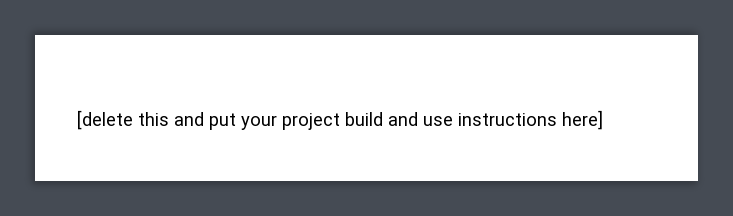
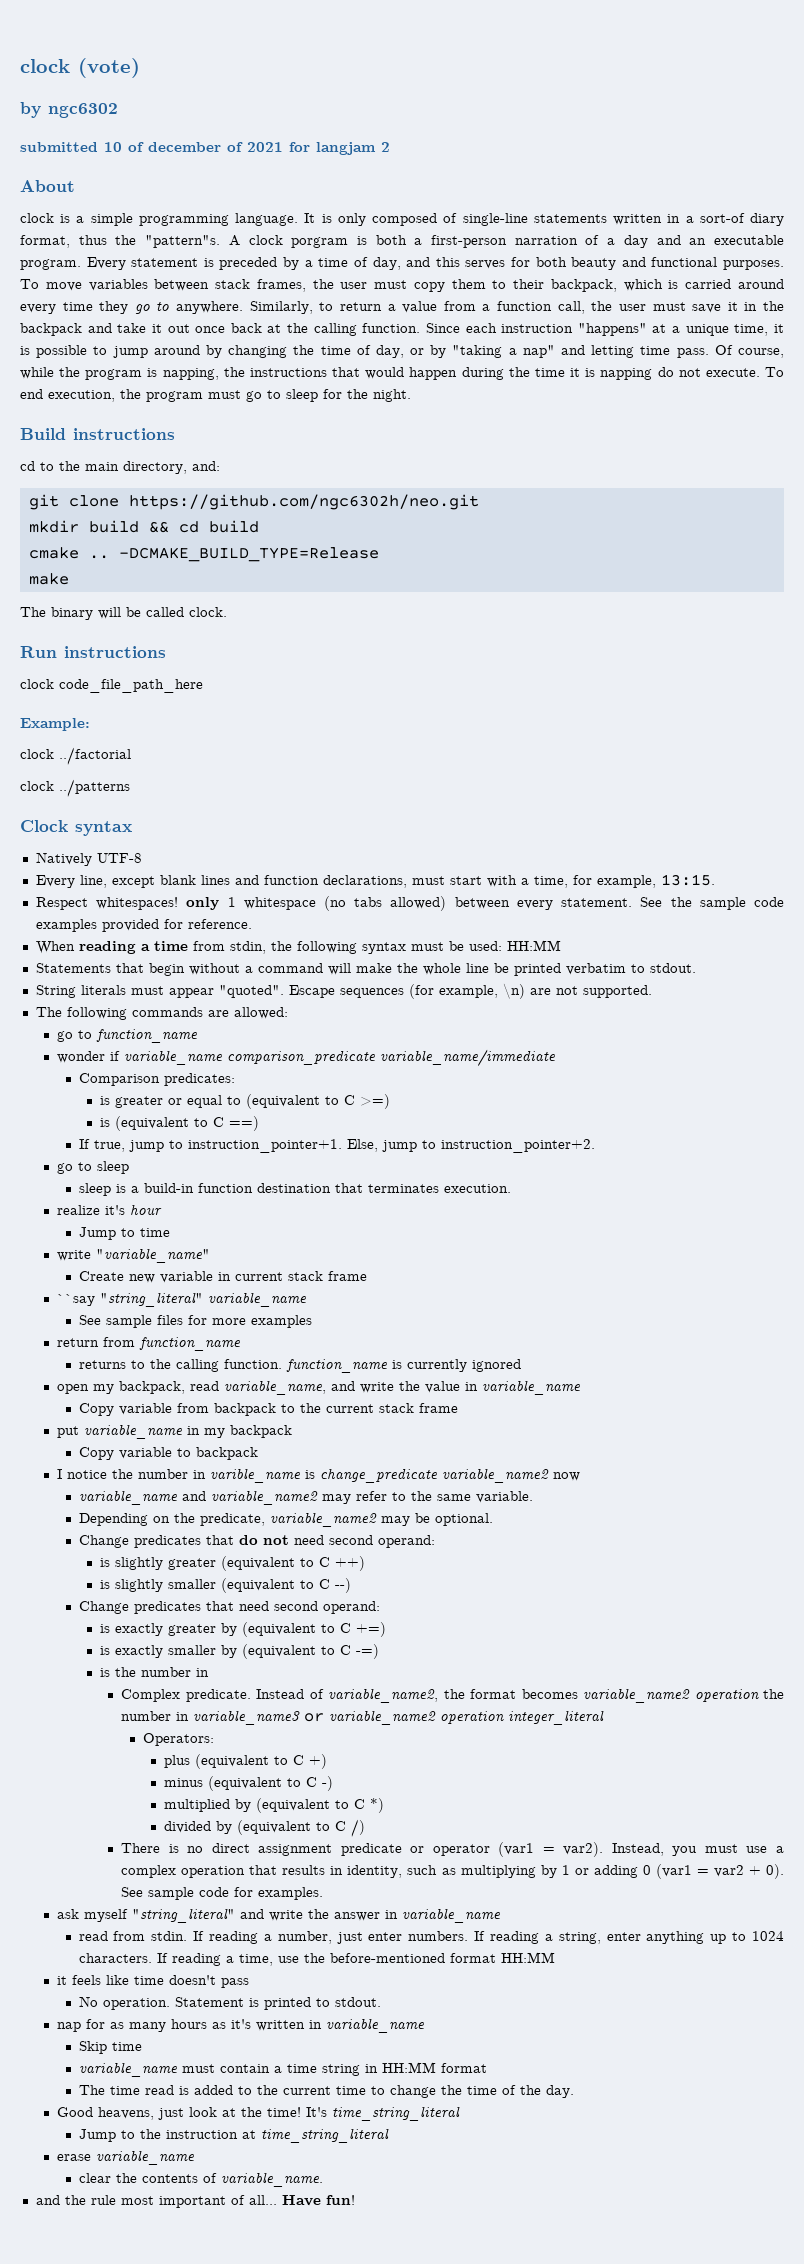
- [delete this and put your project build and use instructions here]
+ clock (vote)
+ by ngc6302
+ submitted 10 of december of 2021 for langjam 2
+ About
+ clock is a simple programming language. It is only composed of single-line statements written in a sort-of diary format, thus the "pattern"s. A clock porgram is both a first-person narration of a day and an executable program. Every statement is preceded by a time of day, and this serves for both beauty and functional purposes. To move variables between stack frames, the user must copy them to their backpack, which is carried around every time they go to anywhere. Similarly, to return a value from a function call, the user must save it in the backpack and take it out once back at the calling function. Since each instruction "happens" at a unique time, it is possible to jump around by changing the time of day, or by "taking a nap" and letting time pass. Of course, while the program is napping, the instructions that would happen during the time it is napping do not execute. To end execution, the program must go to sleep for the night.
+ Build instructions
+ cd to the main directory, and:
+ git clone https://github.com/ngc6302h/neo.git
+ mkdir build && cd build
+ cmake .. -DCMAKE_BUILD_TYPE=Release
+ make
+ The binary will be called clock.
+ Run instructions
+ clock code_file_path_here
+ Example:
+ clock ../factorial
+ clock ../patterns
+ Clock syntax
+ Natively UTF-8
+ Every line, except blank lines and function declarations, must start with a time, for example, 13:15.
+ Respect whitespaces! only 1 whitespace (no tabs allowed) between every statement. See the sample code examples provided for reference.
+ When reading a time from stdin, the following syntax must be used: HH:MM
+ Statements that begin without a command will make the whole line be printed verbatim to stdout.
+ String literals must appear "quoted". Escape sequences (for example, \n) are not supported.
+ The following commands are allowed:
+ go to function_name
+ wonder if variable_name comparison_predicate variable_name/immediate
+ Comparison predicates:
+ is greater or equal to (equivalent to C >=)
+ is (equivalent to C ==)
+ If true, jump to instruction_pointer+1. Else, jump to instruction_pointer+2.
+ go to sleep
+ sleep is a build-in function destination that terminates execution.
+ realize it's hour
+ Jump to time
+ write "variable_name"
+ Create new variable in current stack frame
+ ``say "string_literal" variable_name
+ See sample files for more examples
+ return from function_name
+ returns to the calling function. function_name is currently ignored
+ open my backpack, read variable_name, and write the value in variable_name
+ Copy variable from backpack to the current stack frame
+ put variable_name in my backpack
+ Copy variable to backpack
+ I notice the number in varible_name is change_predicate variable_name2 now
+ variable_name and variable_name2 may refer to the same variable.
+ Depending on the predicate, variable_name2 may be optional.
+ Change predicates that do not need second operand:
+ is slightly greater (equivalent to C ++)
+ is slightly smaller (equivalent to C --)
+ Change predicates that need second operand:
+ is exactly greater by (equivalent to C +=)
+ is exactly smaller by (equivalent to C -=)
+ is the number in
+ Complex predicate. Instead of variable_name2, the format becomes variable_name2 operation the number in variable_name3 or variable_name2 operation integer_literal
+ Operators:
+ plus (equivalent to C +)
+ minus (equivalent to C -)
+ multiplied by (equivalent to C *)
+ divided by (equivalent to C /)
+ There is no direct assignment predicate or operator (var1 = var2). Instead, you must use a complex operation that results in identity, such as multiplying by 1 or adding 0 (var1 = var2 + 0). See sample code for examples.
+ ask myself "string_literal" and write the answer in variable_name
+ read from stdin. If reading a number, just enter numbers. If reading a string, enter anything up to 1024 characters. If reading a time, use the before-mentioned format HH:MM
+ it feels like time doesn't pass
+ No operation. Statement is printed to stdout.
+ nap for as many hours as it's written in variable_name
+ Skip time
+ variable_name must contain a time string in HH:MM format
+ The time read is added to the current time to change the time of the day.
+ Good heavens, just look at the time! It's time_string_literal
+ Jump to the instruction at time_string_literal
+ erase variable_name
+ clear the contents of variable_name.
+ and the rule most important of all... Have fun!

